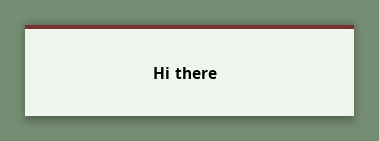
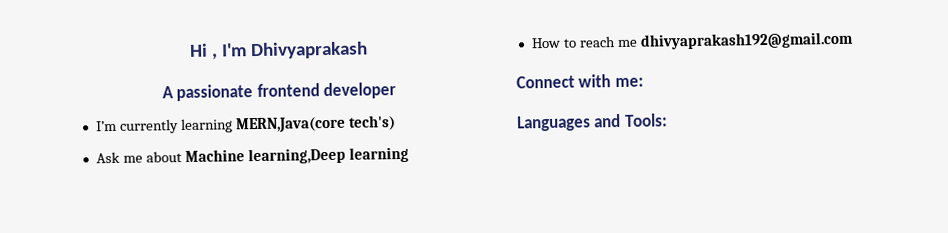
- Hi there
+ Hi , I'm Dhivyaprakash
+ A passionate frontend developer
+ I’m currently learning MERN,Java(core tech's)
+ Ask me about Machine learning,Deep learning
+ How to reach me dhivyaprakash192@gmail.com
+ Connect with me:
+ Languages and Tools:

